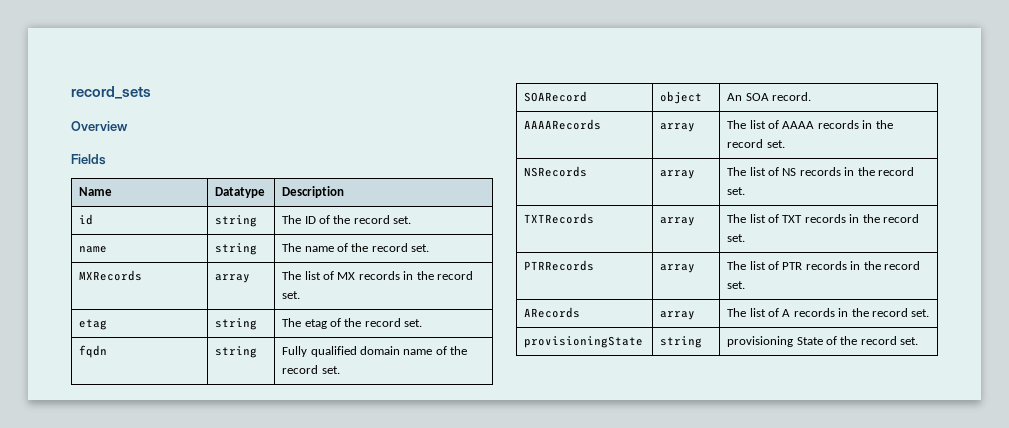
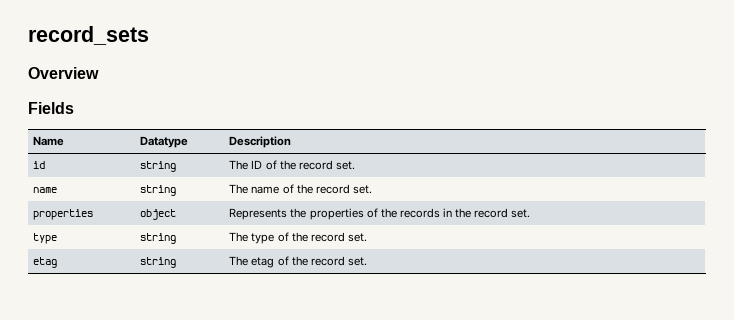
- MXRecords | array | The list of MX records in the record set.
+ properties | object | Represents the properties of the records in the record set.
+ type | string | The type of the record set.
- fqdn | string | Fully qualified domain name of the record set.
- SOARecord | object | An SOA record.
- AAAARecords | array | The list of AAAA records in the record set.
- NSRecords | array | The list of NS records in the record set.
- TXTRecords | array | The list of TXT records in the record set.
- PTRRecords | array | The list of PTR records in the record set.
- ARecords | array | The list of A records in the record set.
- provisioningState | string | provisioning State of the record set.

